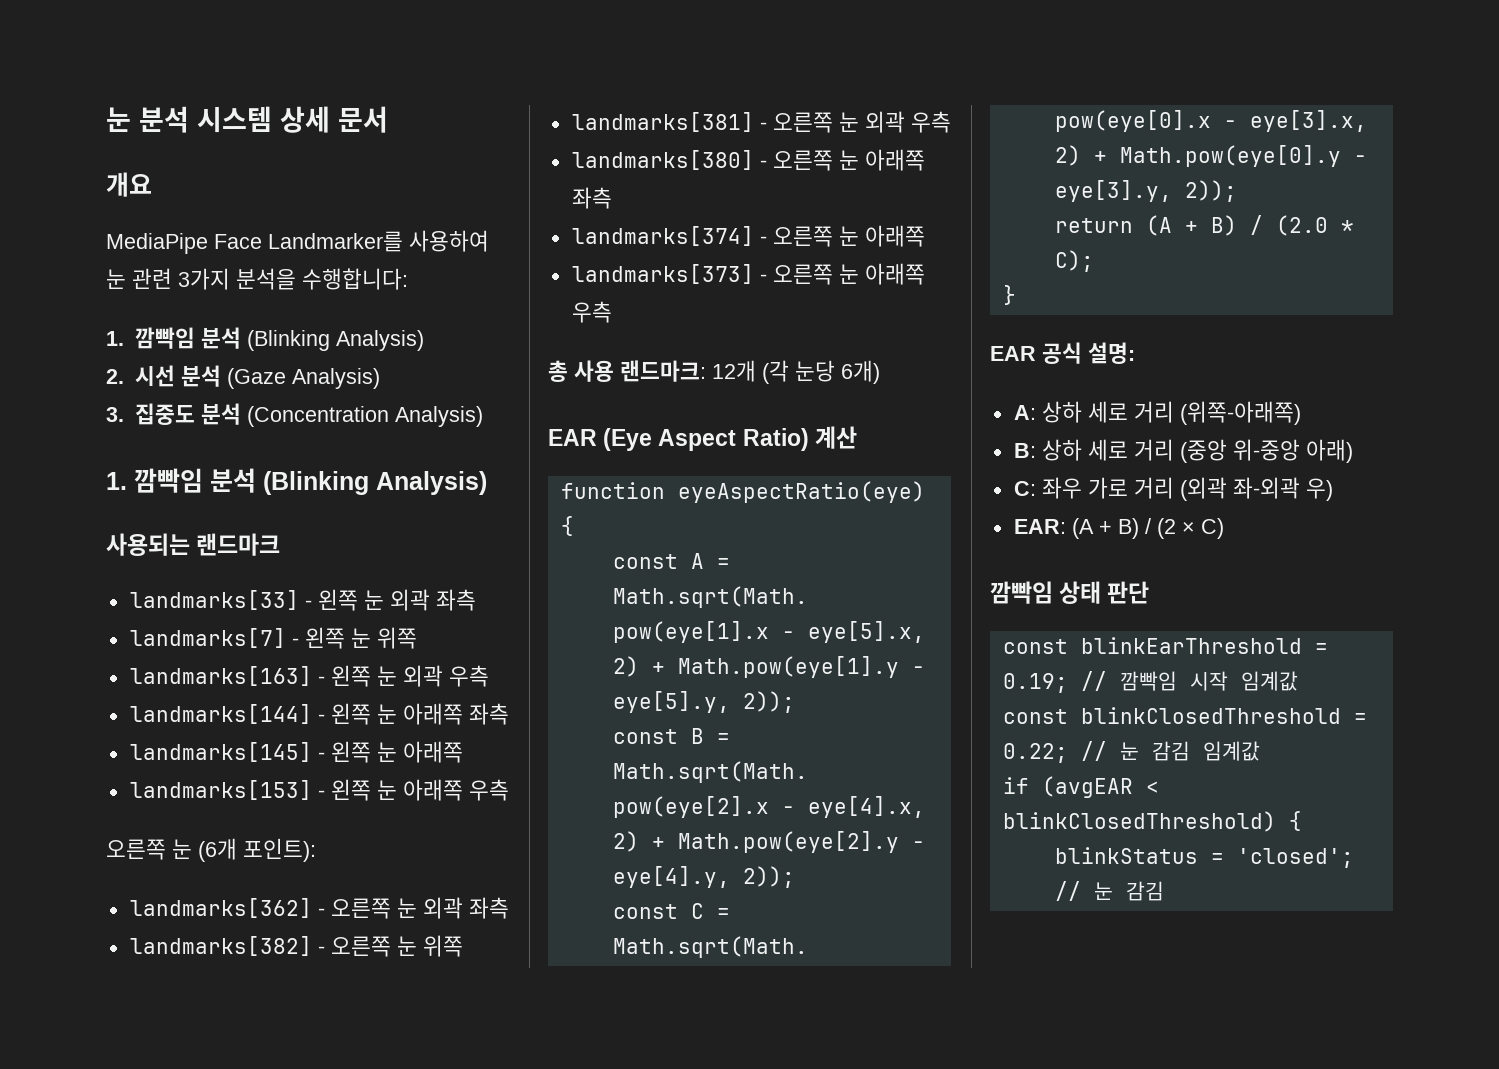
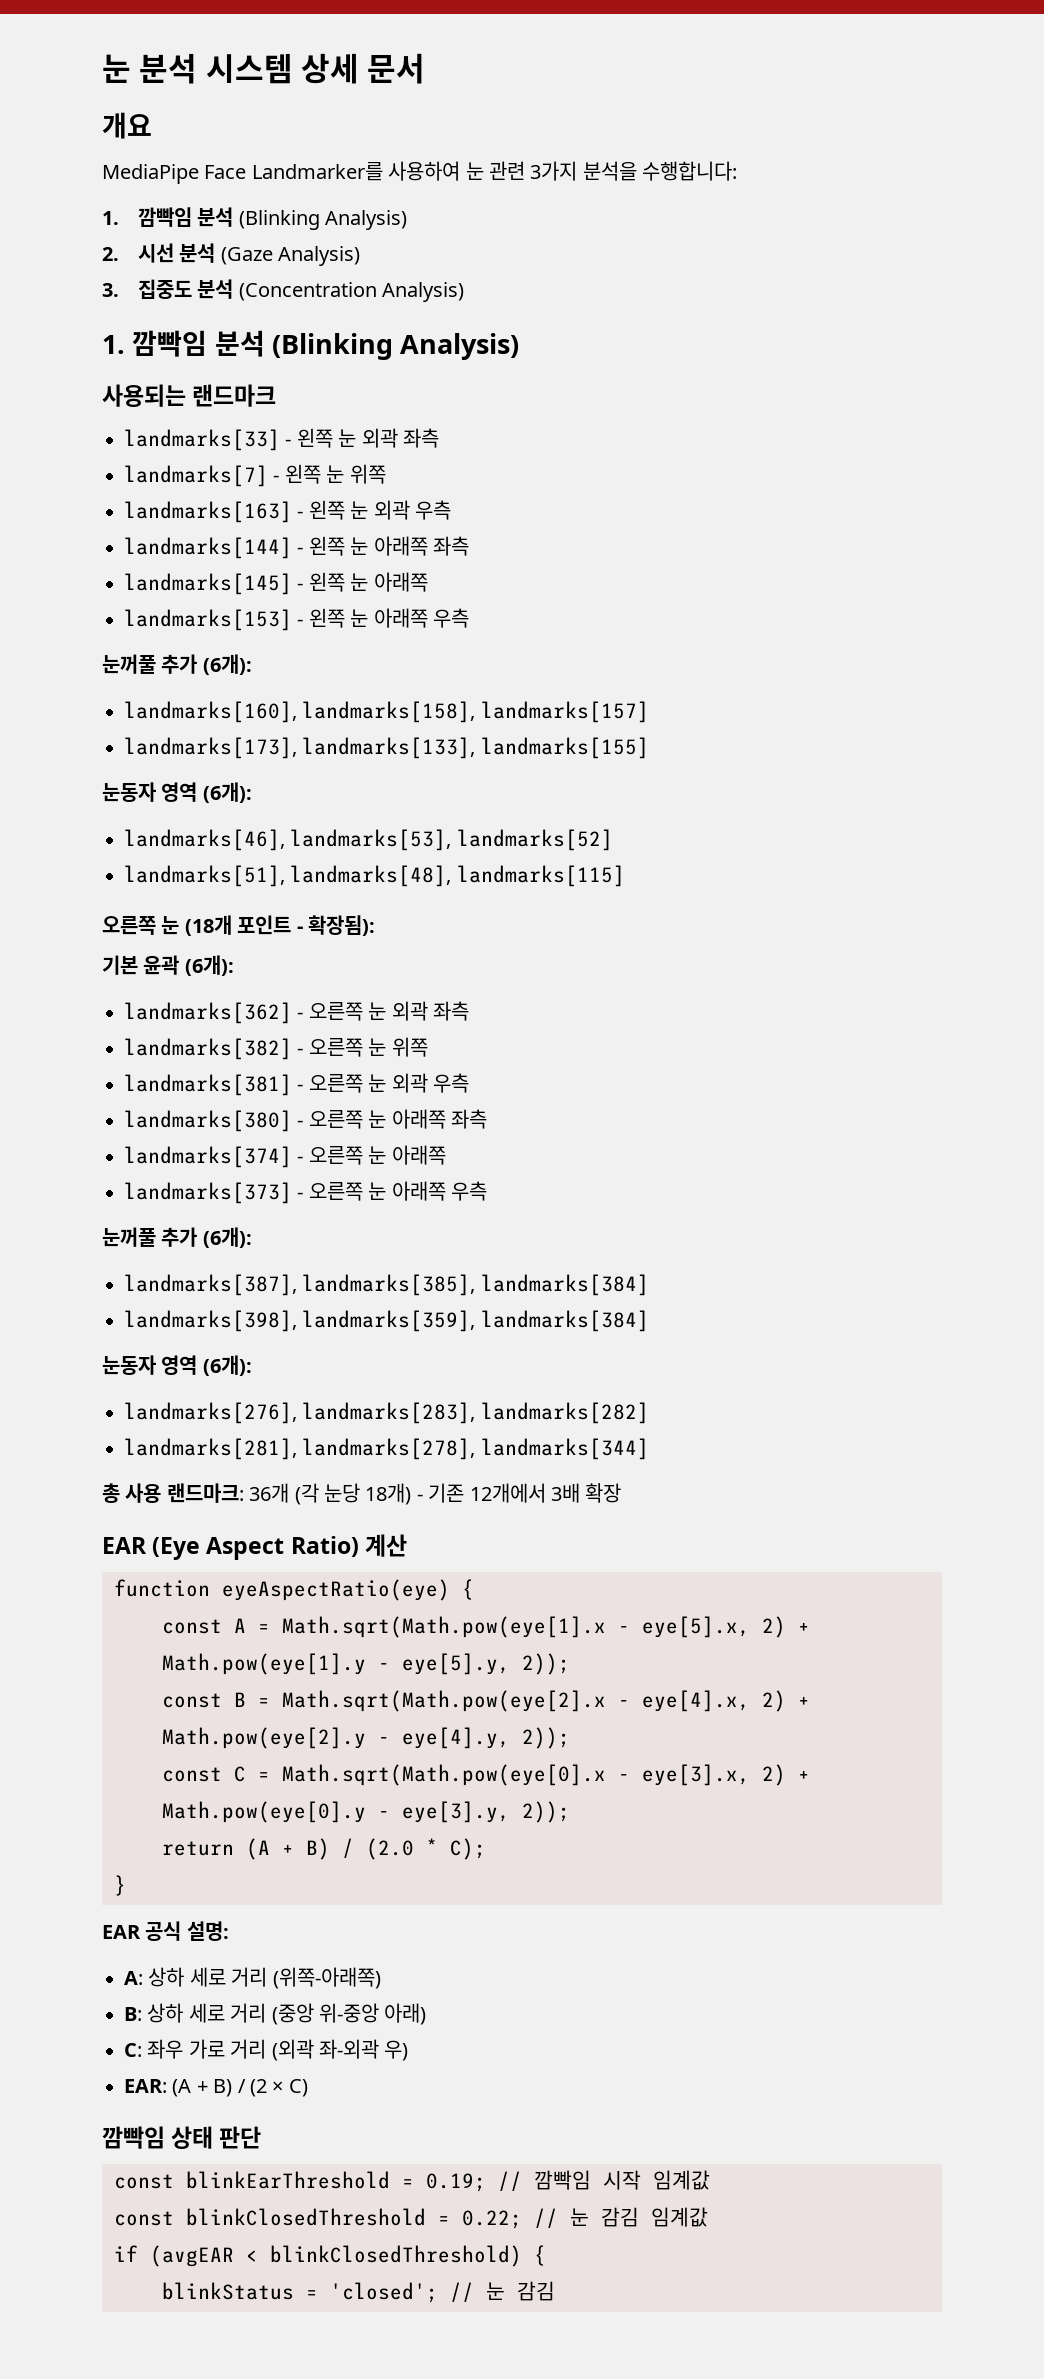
  landmarks[153] - 왼쪽 눈 아래쪽 우측
- 오른쪽 눈 (6개 포인트):
+ 눈꺼풀 추가 (6개):
+ landmarks[160], landmarks[158], landmarks[157]
+ landmarks[173], landmarks[133], landmarks[155]
+ 눈동자 영역 (6개):
+ landmarks[46], landmarks[53], landmarks[52]
+ landmarks[51], landmarks[48], landmarks[115]
+ 오른쪽 눈 (18개 포인트 - 확장됨):
+ 기본 윤곽 (6개):
  landmarks[373] - 오른쪽 눈 아래쪽 우측
+ 눈꺼풀 추가 (6개):
+ landmarks[387], landmarks[385], landmarks[384]
+ landmarks[398], landmarks[359], landmarks[384]
+ 눈동자 영역 (6개):
+ landmarks[276], landmarks[283], landmarks[282]
+ landmarks[281], landmarks[278], landmarks[344]
- 총 사용 랜드마크: 12개 (각 눈당 6개)
+ 총 사용 랜드마크: 36개 (각 눈당 18개) - 기존 12개에서 3배 확장

